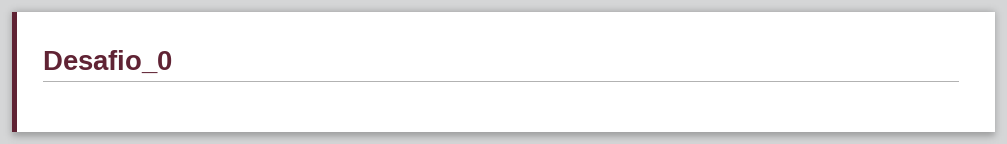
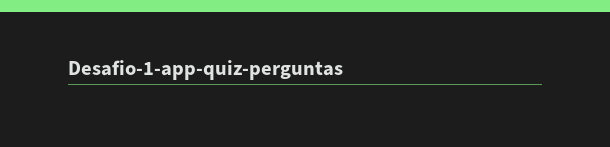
- Desafio_0
+ Desafio-1-app-quiz-perguntas

